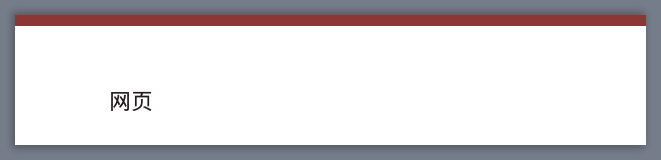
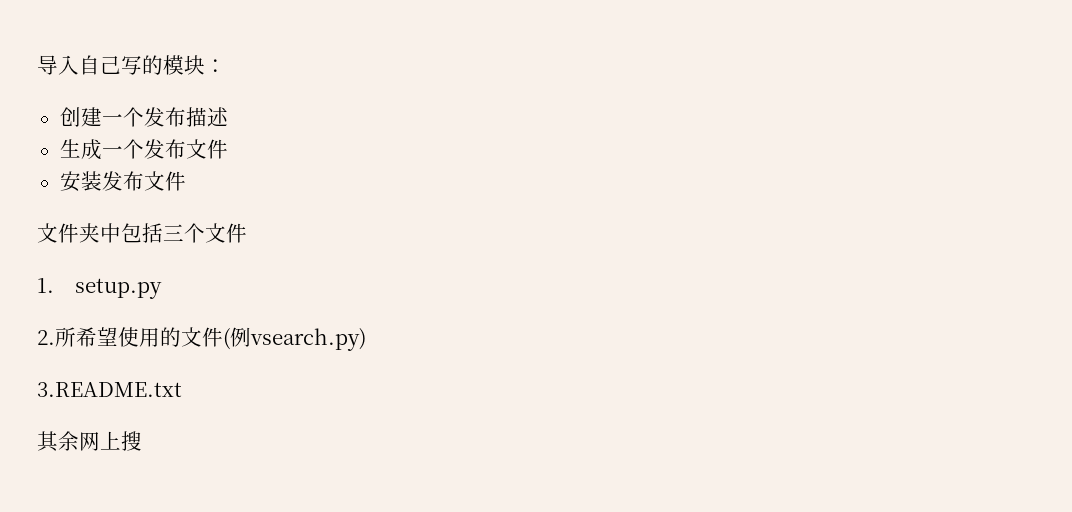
- 网页
+ 导入自己写的模块：
+ 创建一个发布描述
+ 生成一个发布文件
+ 安装发布文件
+ 文件夹中包括三个文件
+ 1. setup.py
+ 2.所希望使用的文件(例vsearch.py)
+ 3.README.txt
+ 其余网上搜

